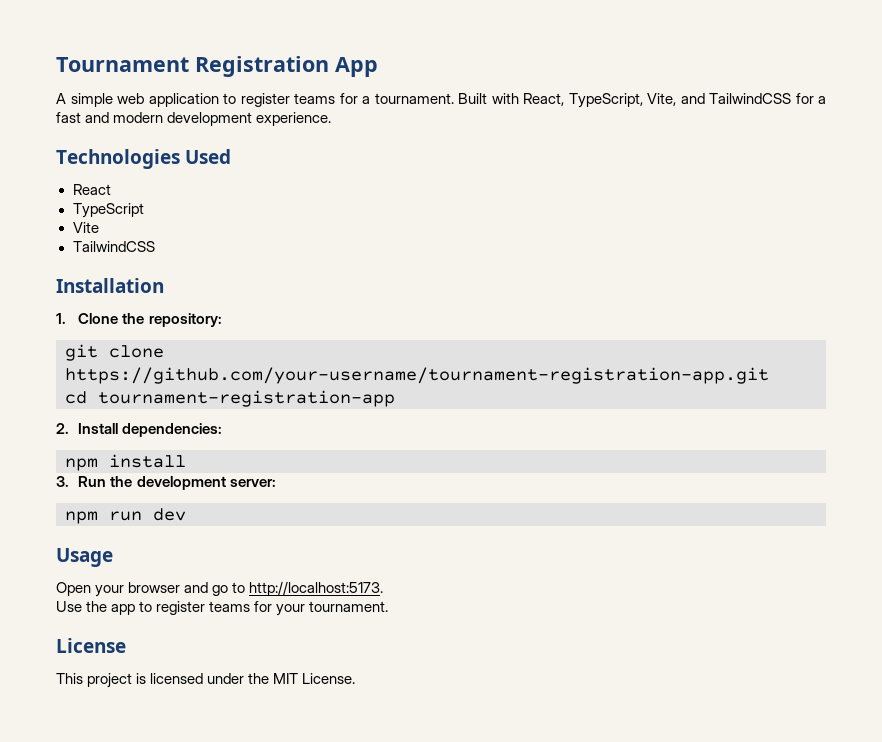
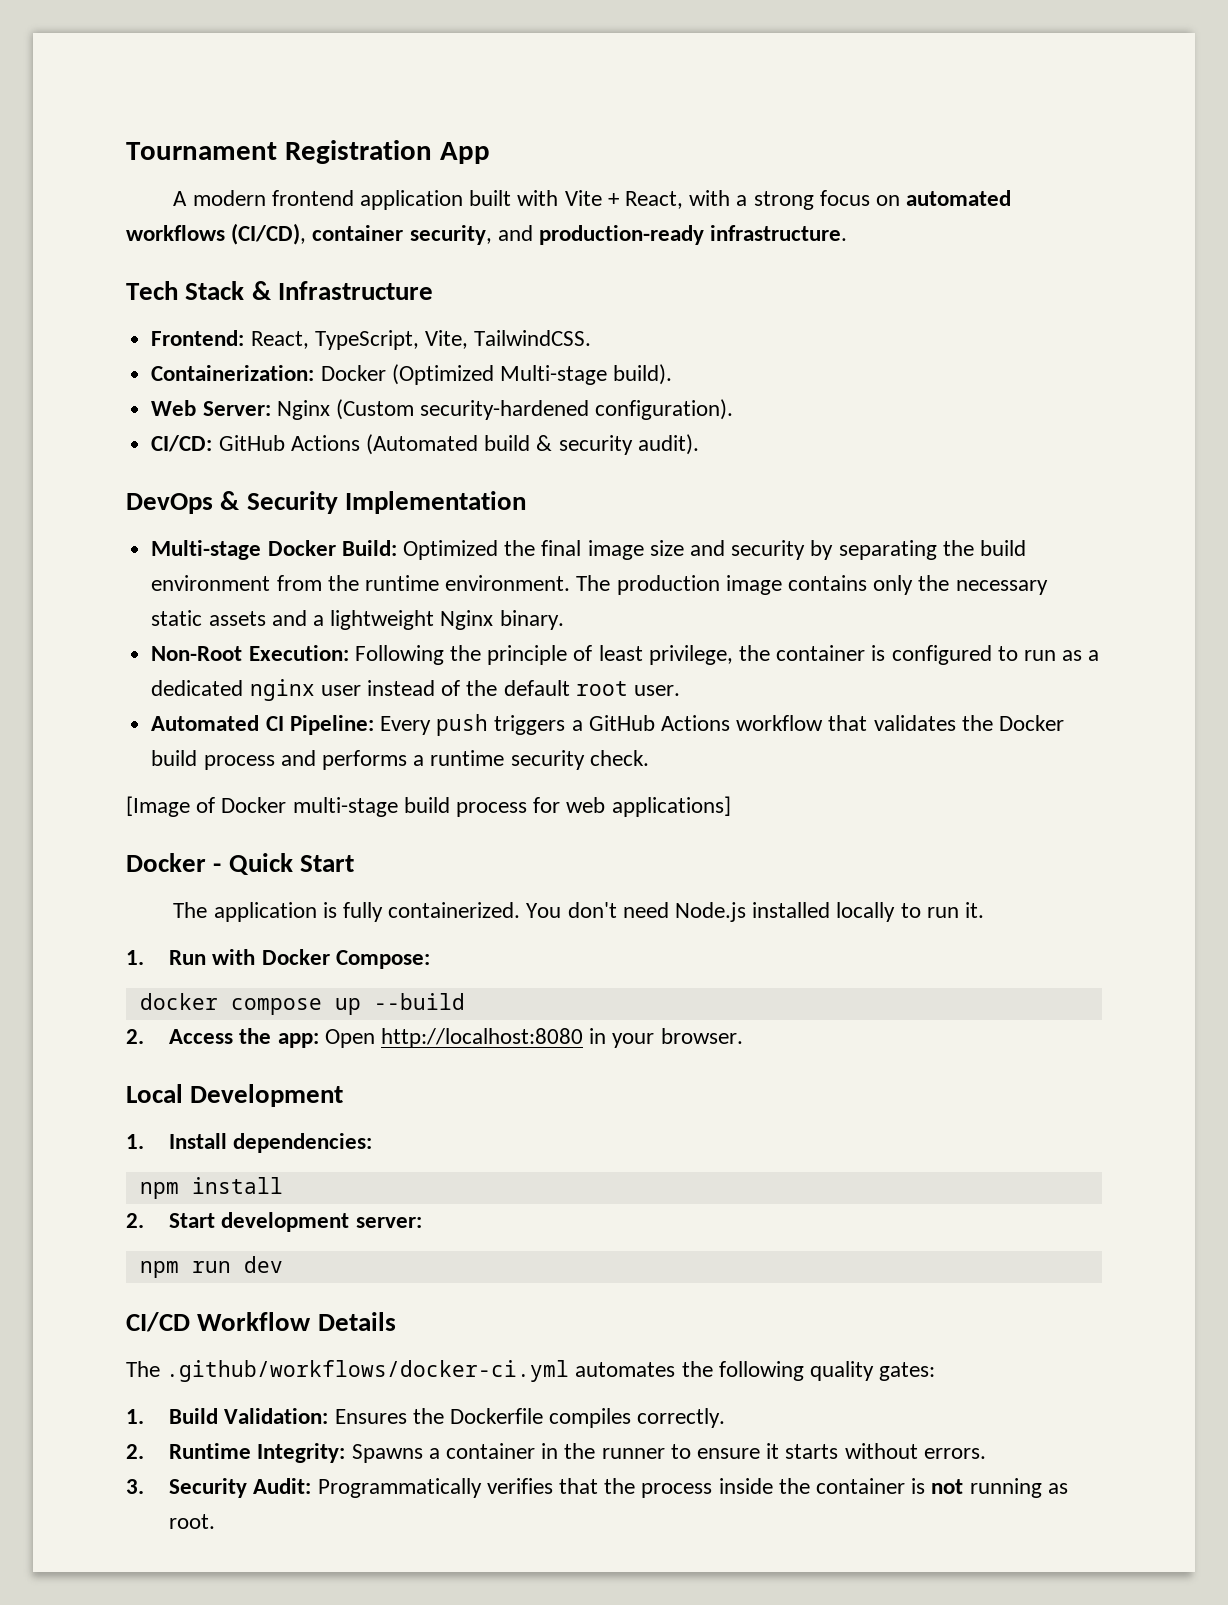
- A simple web application to register teams for a tournament. Built with React, TypeScript, Vite, and TailwindCSS for a fast and modern development experience.
- Technologies Used
- React
- TypeScript
- Vite
- TailwindCSS
- Installation
- 1. Clone the repository:
- git clone https://github.com/your-username/tournament-registration-app.git
- cd tournament-registration-app
- 2. Install dependencies:
+ A modern frontend application built with Vite + React, with a strong focus on automated workflows (CI/CD), container security, and production-ready infrastructure.
+ Tech Stack & Infrastructure
+ Frontend: React, TypeScript, Vite, TailwindCSS.
+ Containerization: Docker (Optimized Multi-stage build).
+ Web Server: Nginx (Custom security-hardened configuration).
+ CI/CD: GitHub Actions (Automated build & security audit).
+ DevOps & Security Implementation
+ Multi-stage Docker Build: Optimized the final image size and security by separating the build environment from the runtime environment. The production image contains only the necessary static assets and a lightweight Nginx binary.
+ Non-Root Execution: Following the principle of least privilege, the container is configured to run as a dedicated nginx user instead of the default root user.
+ Automated CI Pipeline: Every push triggers a GitHub Actions workflow that validates the Docker build process and performs a runtime security check.
+ [Image of Docker multi-stage build process for web applications]
+ Docker - Quick Start
+ The application is fully containerized. You don't need Node.js installed locally to run it.
+ 1. Run with Docker Compose:
+ docker compose up --build
+ 2. Access the app: Open http://localhost:8080 in your browser.
+ Local Development
+ 1. Install dependencies:
- 3. Run the development server:
+ 2. Start development server:
- Usage
- Open your browser and go to http://localhost:5173.
- Use the app to register teams for your tournament.
- License
- This project is licensed under the MIT License.
+ CI/CD Workflow Details
+ The .github/workflows/docker-ci.yml automates the following quality gates:
+ 1. Build Validation: Ensures the Dockerfile compiles correctly.
+ 2. Runtime Integrity: Spawns a container in the runner to ensure it starts without errors.
+ 3. Security Audit: Programmatically verifies that the process inside the container is not running as root.

